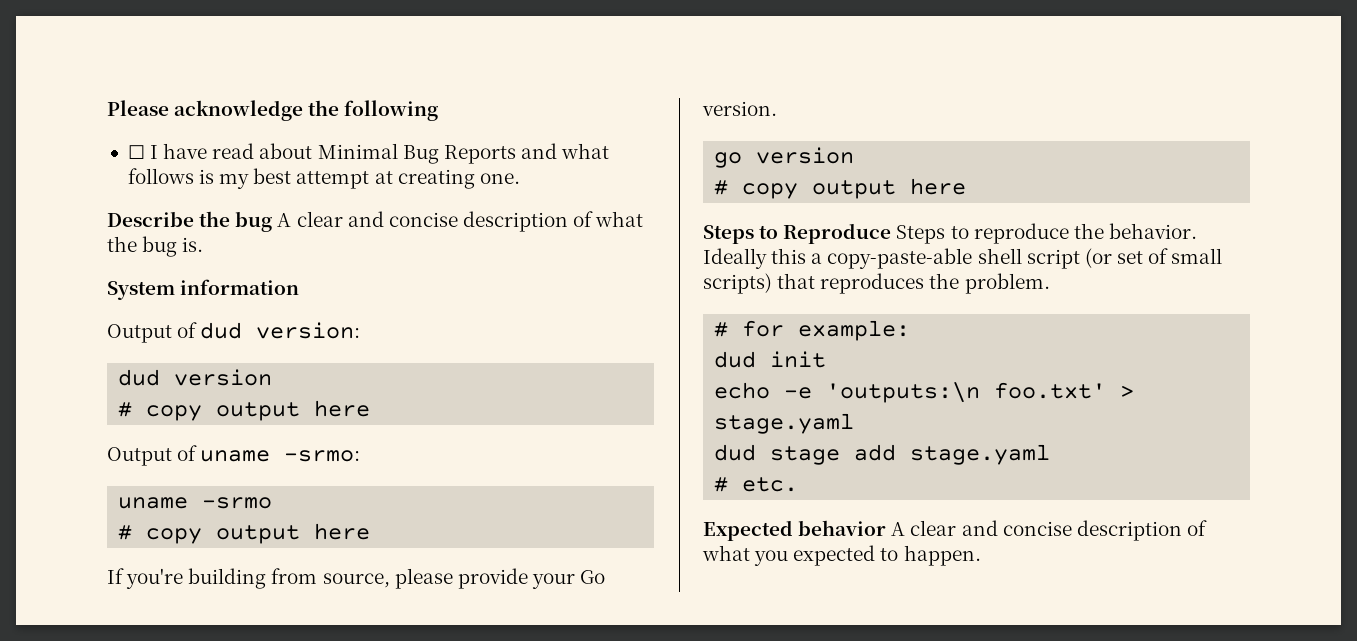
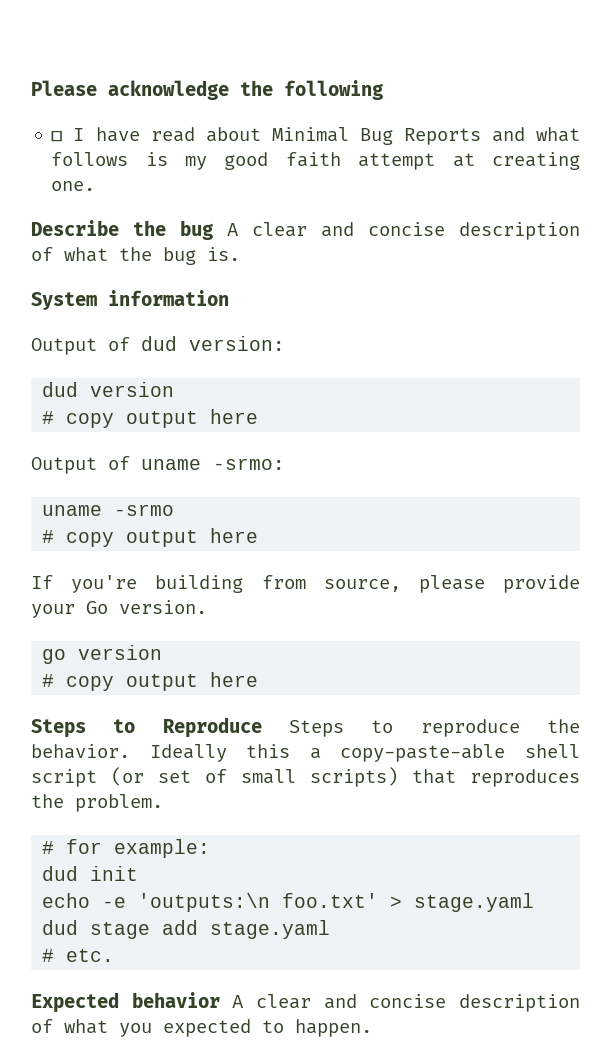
- ☐ I have read about Minimal Bug Reports and what follows is my best attempt at creating one.
+ ☐ I have read about Minimal Bug Reports and what follows is my good faith attempt at creating one.

